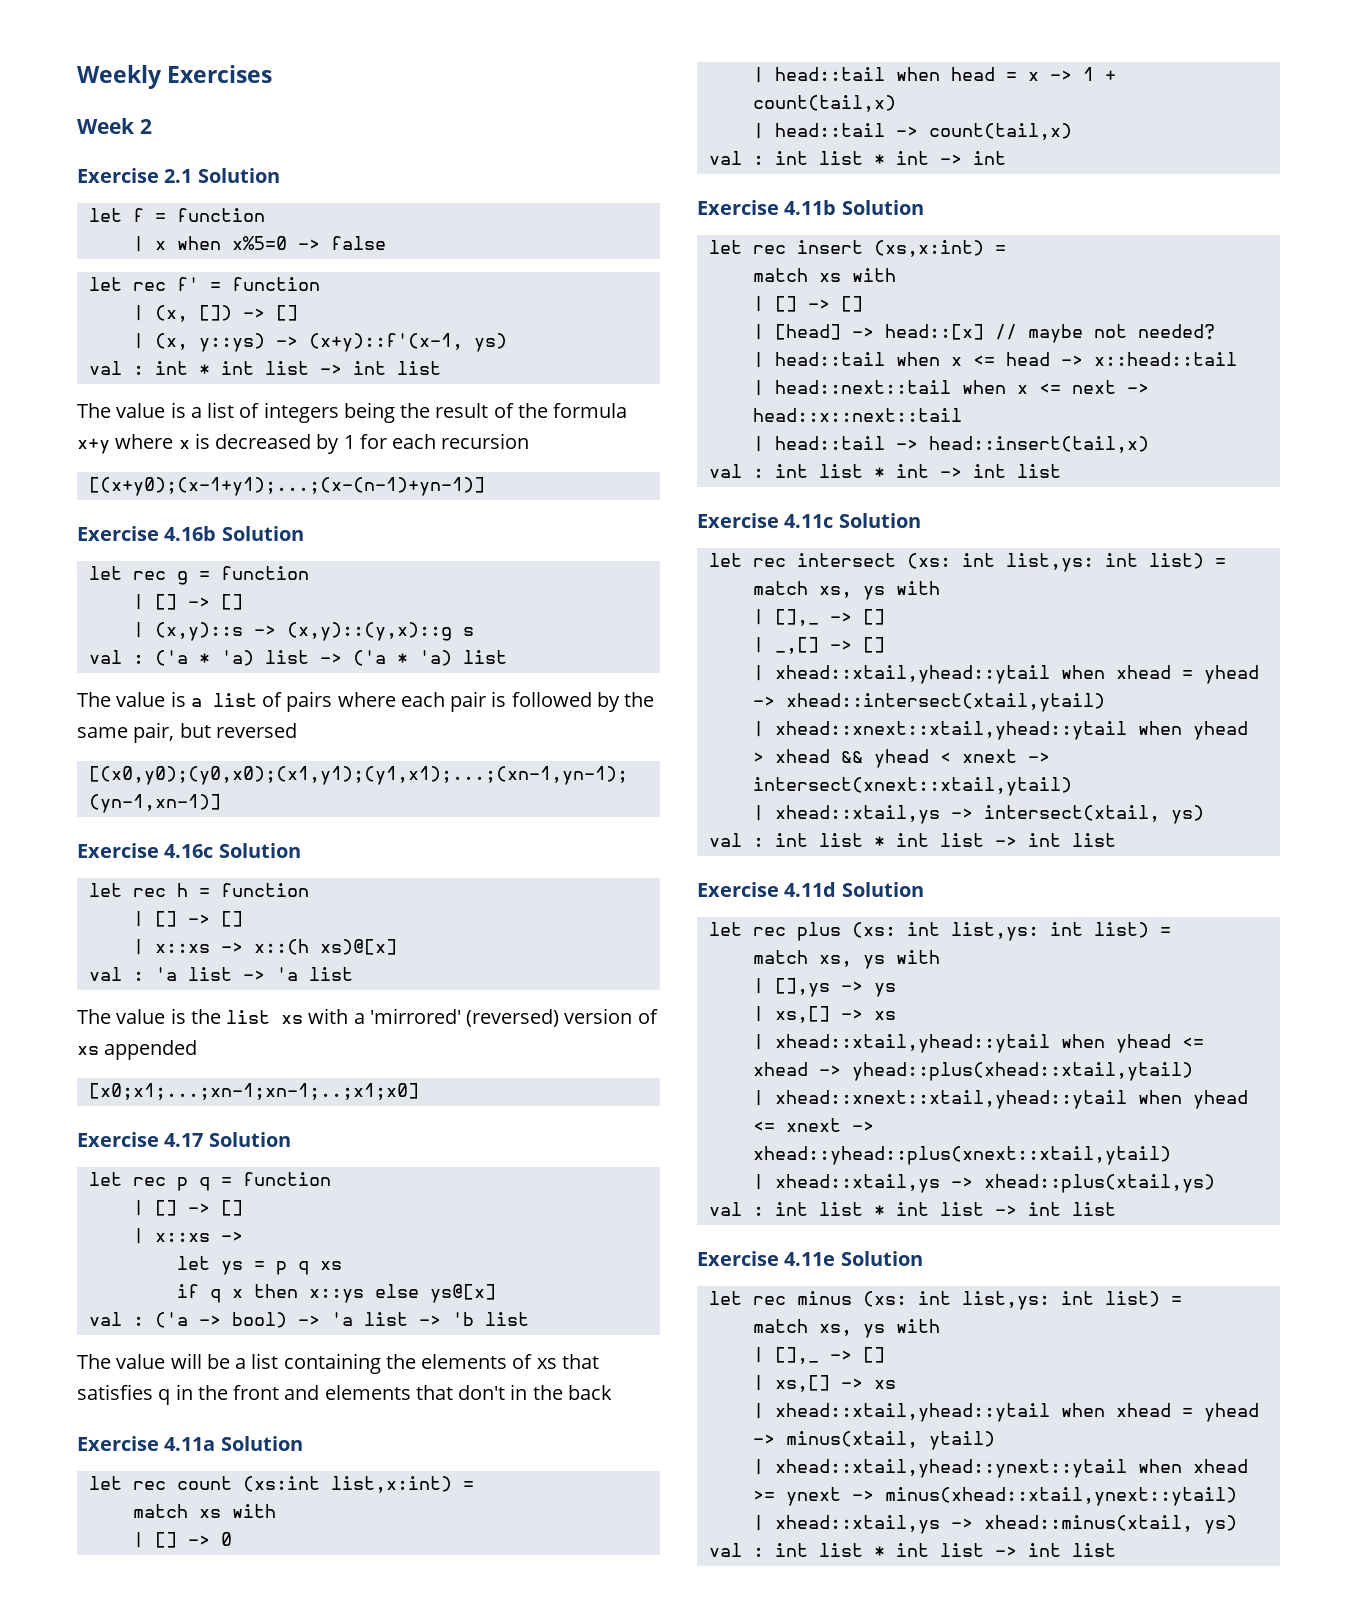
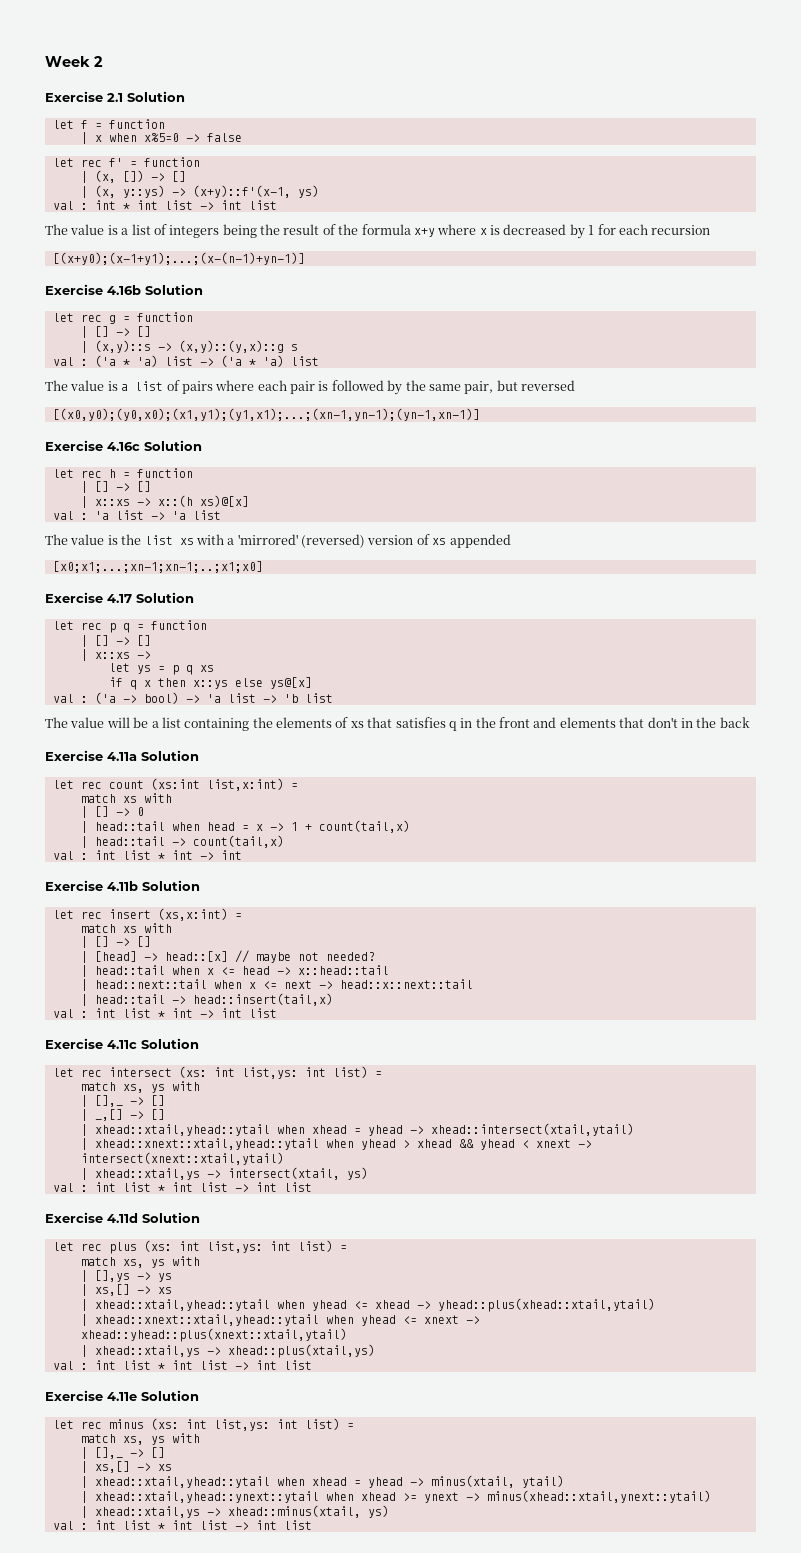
- Weekly Exercises

